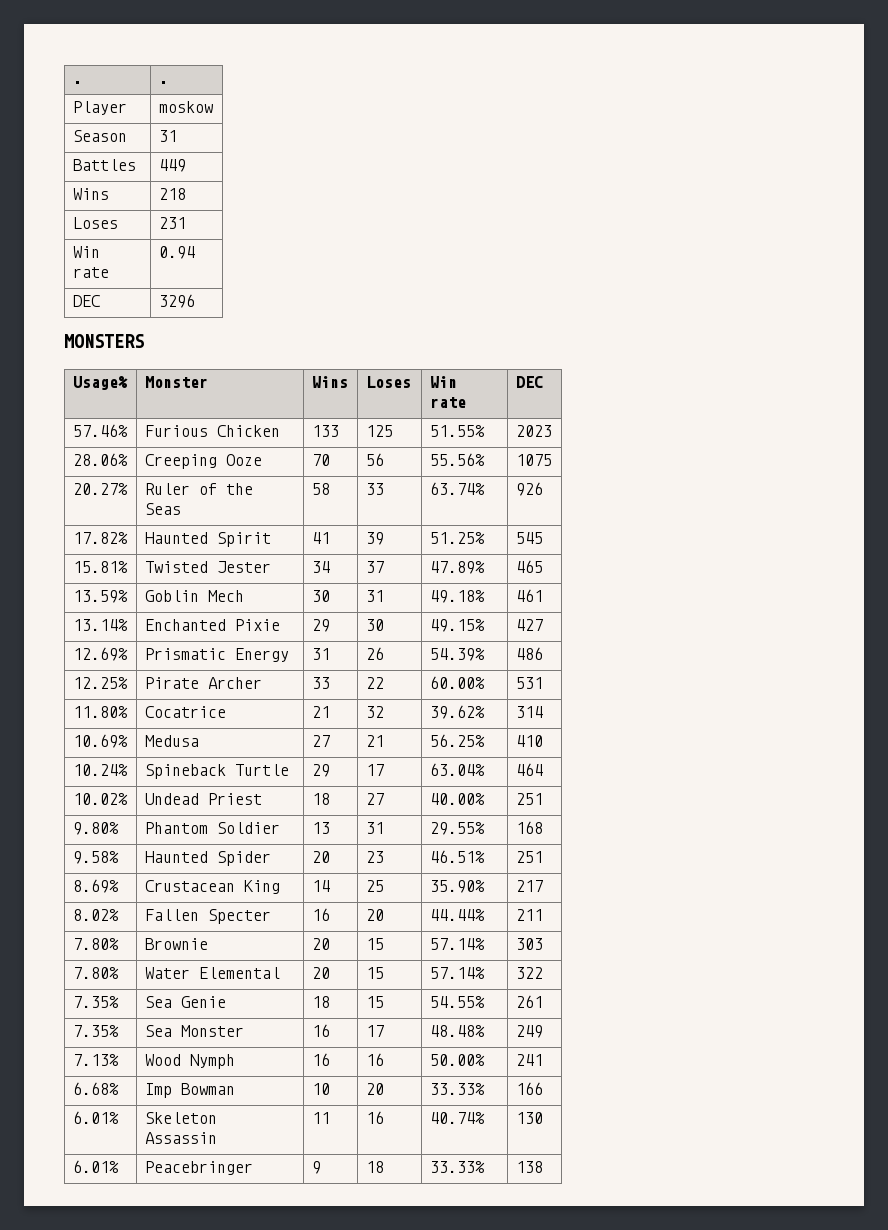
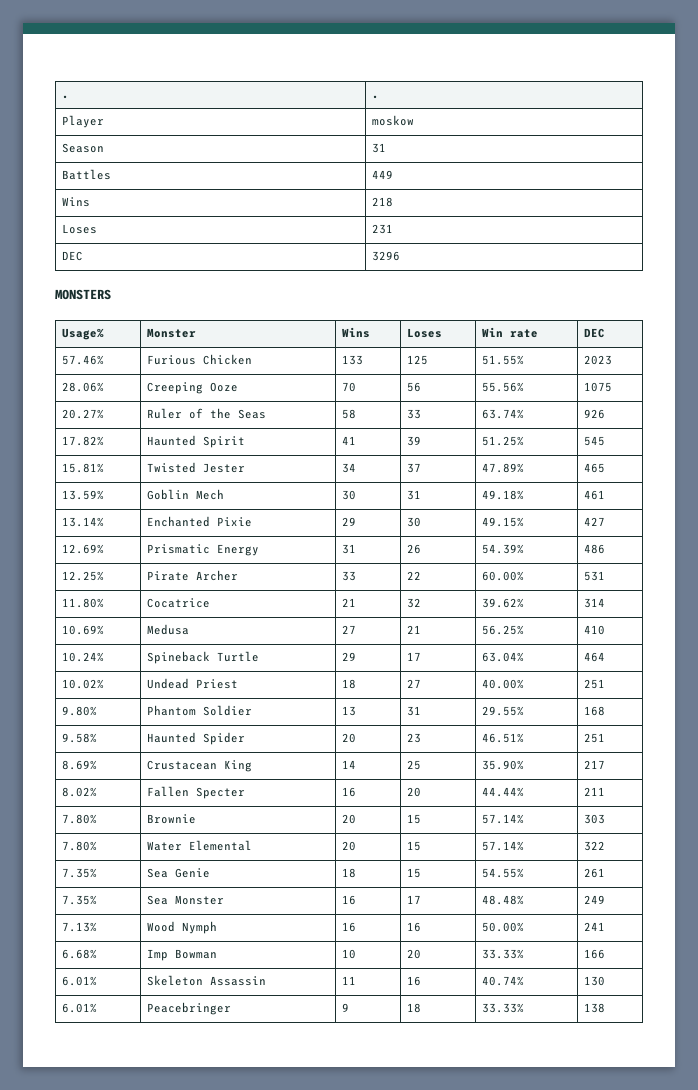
- Win rate | 0.94

